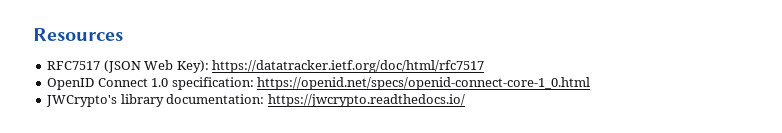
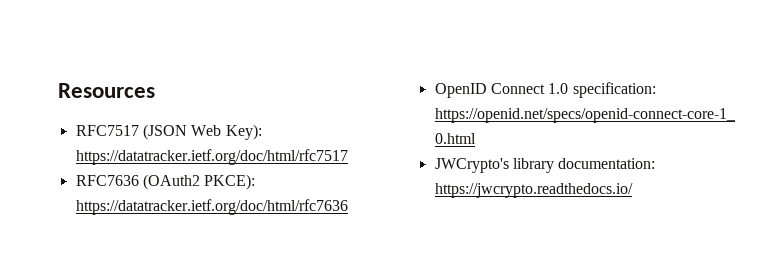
+ RFC7636 (OAuth2 PKCE): https://datatracker.ietf.org/doc/html/rfc7636

